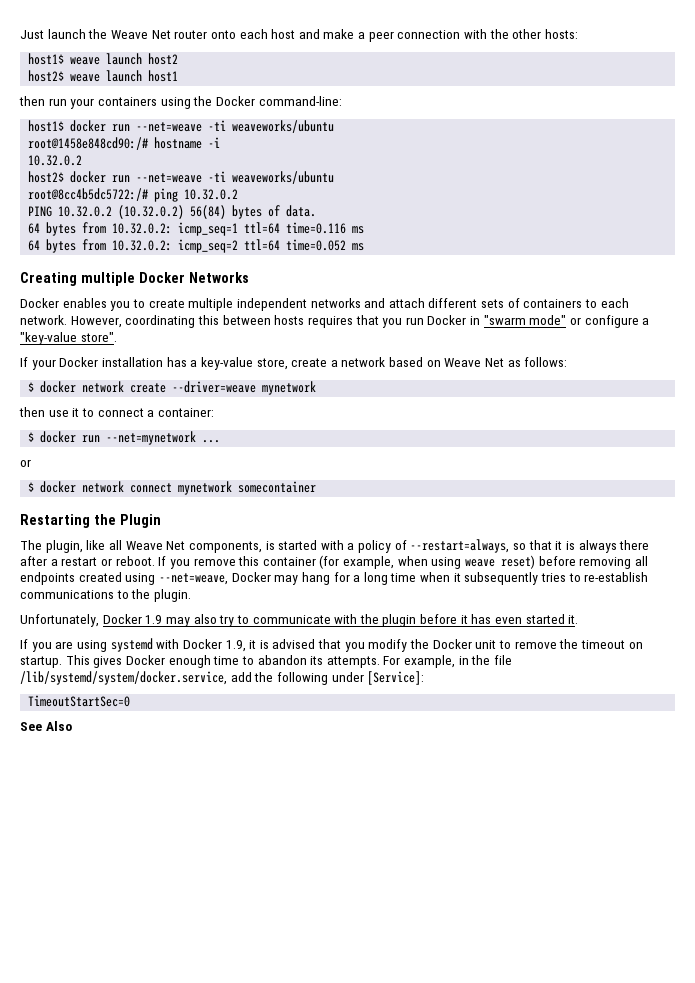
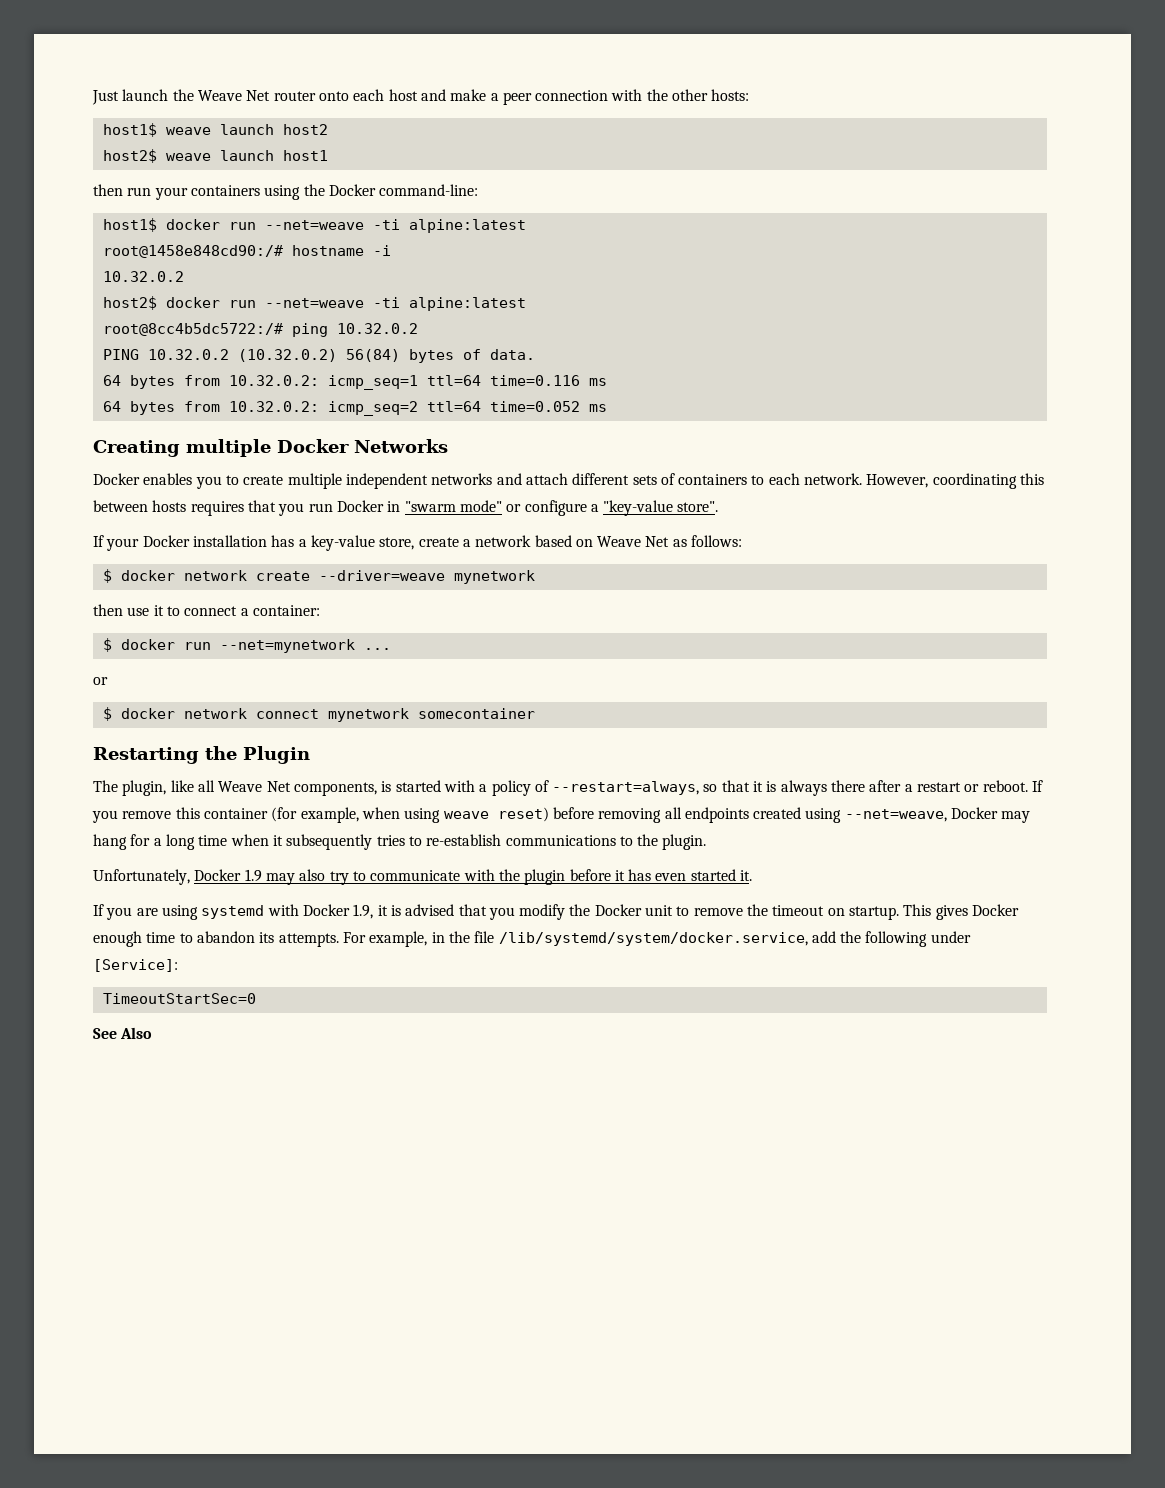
- host1$ docker run --net=weave -ti weaveworks/ubuntu
+ host1$ docker run --net=weave -ti alpine:latest
- host2$ docker run --net=weave -ti weaveworks/ubuntu
+ host2$ docker run --net=weave -ti alpine:latest

